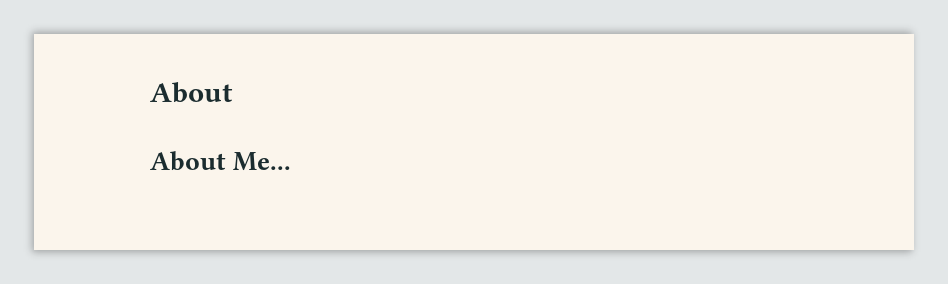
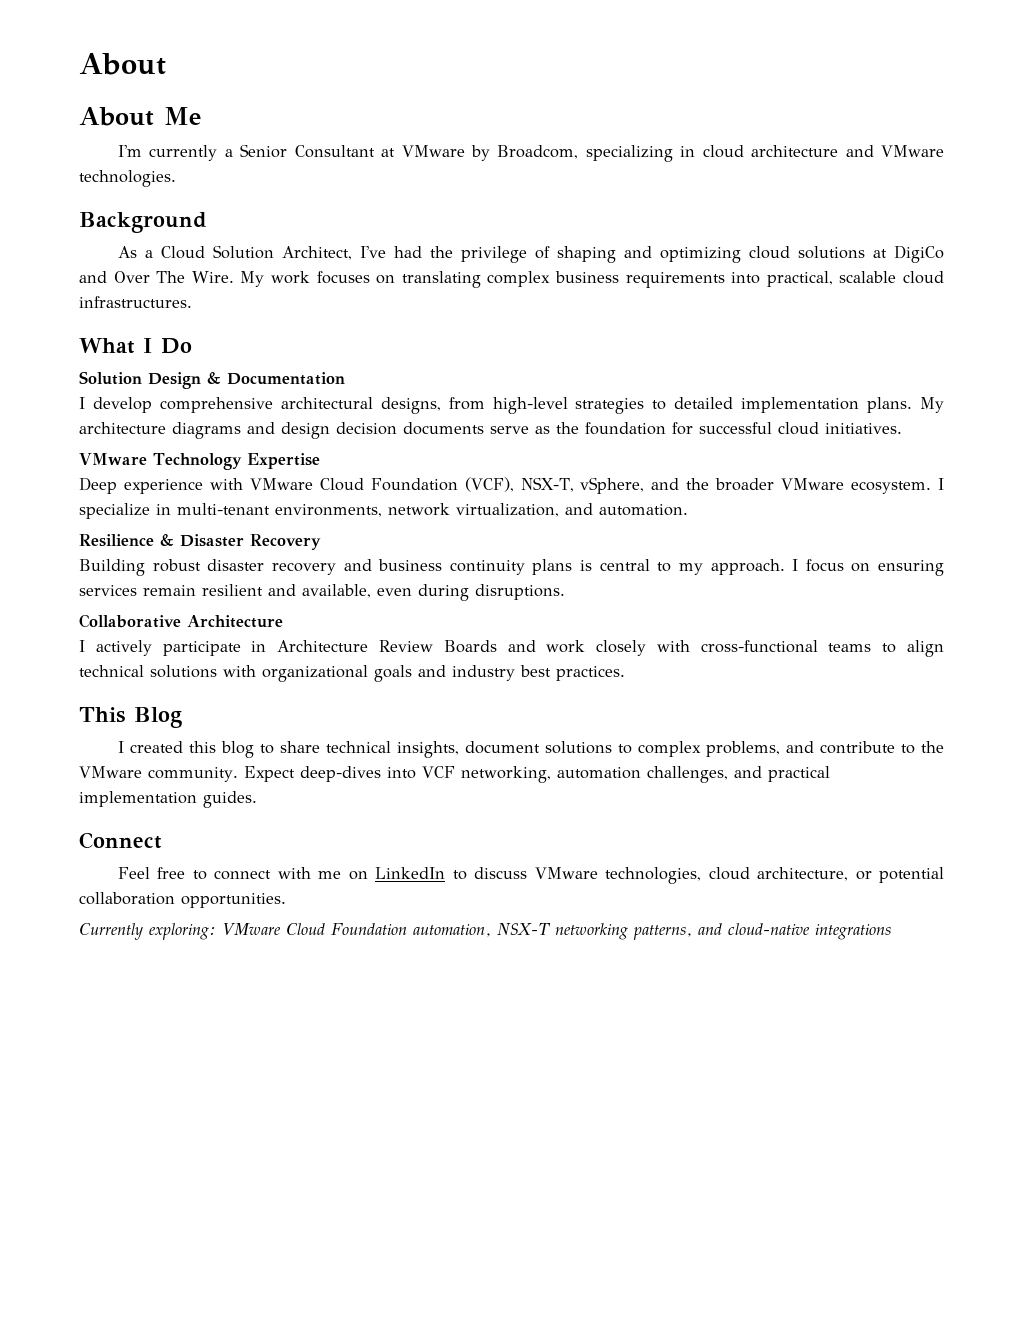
- About Me...
+ About Me
+ I'm currently a Senior Consultant at VMware by Broadcom, specializing in cloud architecture and VMware technologies.
+ Background
+ As a Cloud Solution Architect, I've had the privilege of shaping and optimizing cloud solutions at DigiCo and Over The Wire. My work focuses on translating complex business requirements into practical, scalable cloud infrastructures.
+ What I Do
+ Solution Design & Documentation
+ I develop comprehensive architectural designs, from high-level strategies to detailed implementation plans. My architecture diagrams and design decision documents serve as the foundation for successful cloud initiatives.
+ VMware Technology Expertise
+ Deep experience with VMware Cloud Foundation (VCF), NSX-T, vSphere, and the broader VMware ecosystem. I specialize in multi-tenant environments, network virtualization, and automation.
+ Resilience & Disaster Recovery
+ Building robust disaster recovery and business continuity plans is central to my approach. I focus on ensuring services remain resilient and available, even during disruptions.
+ Collaborative Architecture
+ I actively participate in Architecture Review Boards and work closely with cross-functional teams to align technical solutions with organizational goals and industry best practices.
+ This Blog
+ I created this blog to share technical insights, document solutions to complex problems, and contribute to the VMware community. Expect deep-dives into VCF networking, automation challenges, and practical implementation guides.
+ Connect
+ Feel free to connect with me on LinkedIn to discuss VMware technologies, cloud architecture, or potential collaboration opportunities.
+ Currently exploring: VMware Cloud Foundation automation, NSX-T networking patterns, and cloud-native integrations

